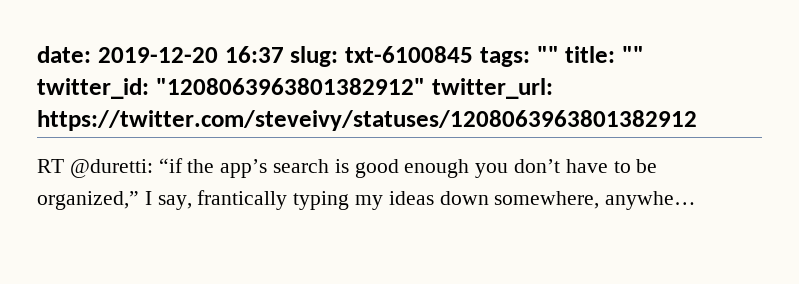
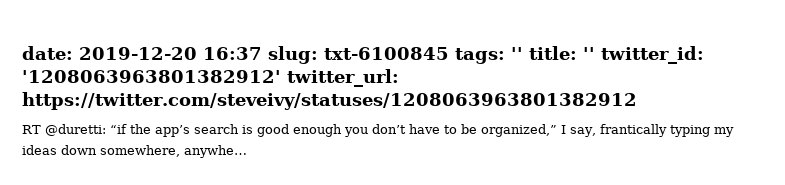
- date: 2019-12-20 16:37 slug: txt-6100845 tags: "" title: "" twitter_id: "1208063963801382912" twitter_url: https://twitter.com/steveivy/statuses/1208063963801382912
+ date: 2019-12-20 16:37 slug: txt-6100845 tags: '' title: '' twitter_id: '1208063963801382912' twitter_url: https://twitter.com/steveivy/statuses/1208063963801382912

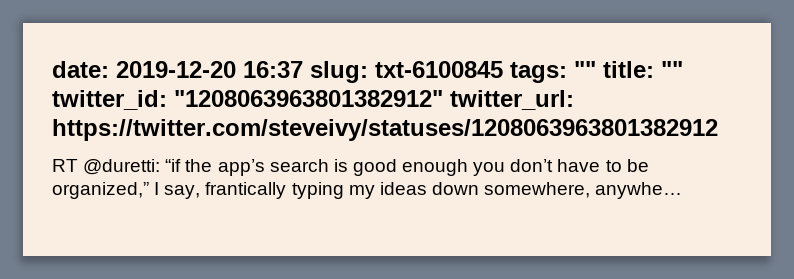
- date: 2019-12-20 16:37 slug: txt-6100845 tags: '' title: '' twitter_id: '1208063963801382912' twitter_url: https://twitter.com/steveivy/statuses/1208063963801382912
+ date: 2019-12-20 16:37 slug: txt-6100845 tags: "" title: "" twitter_id: "1208063963801382912" twitter_url: https://twitter.com/steveivy/statuses/1208063963801382912

